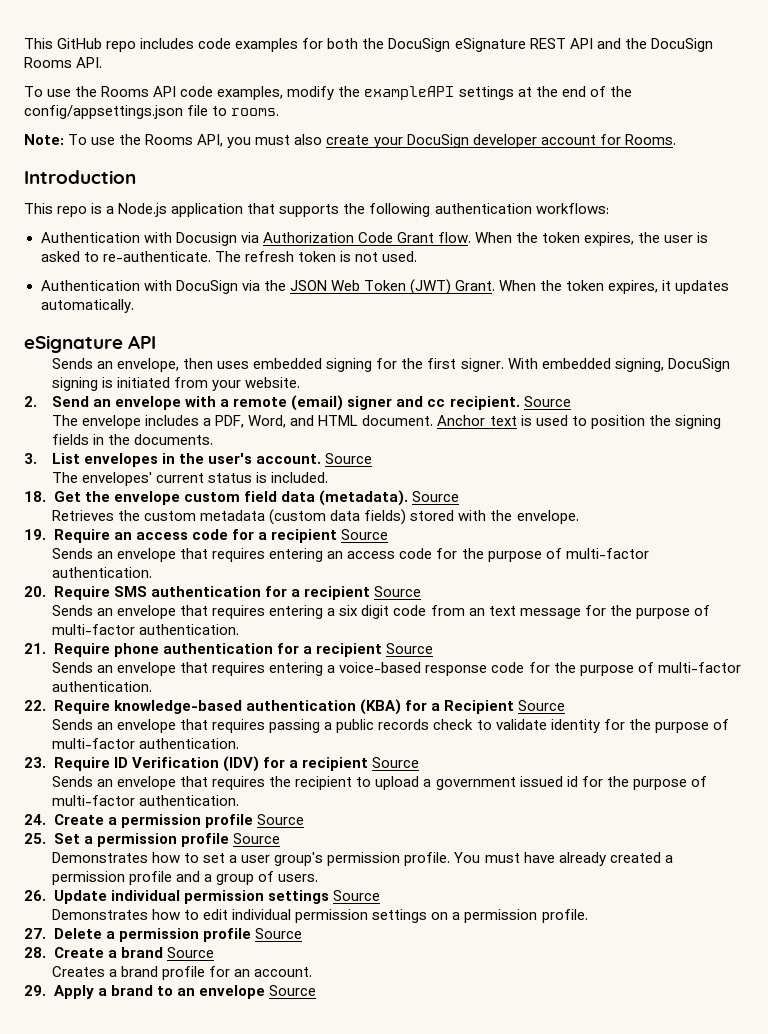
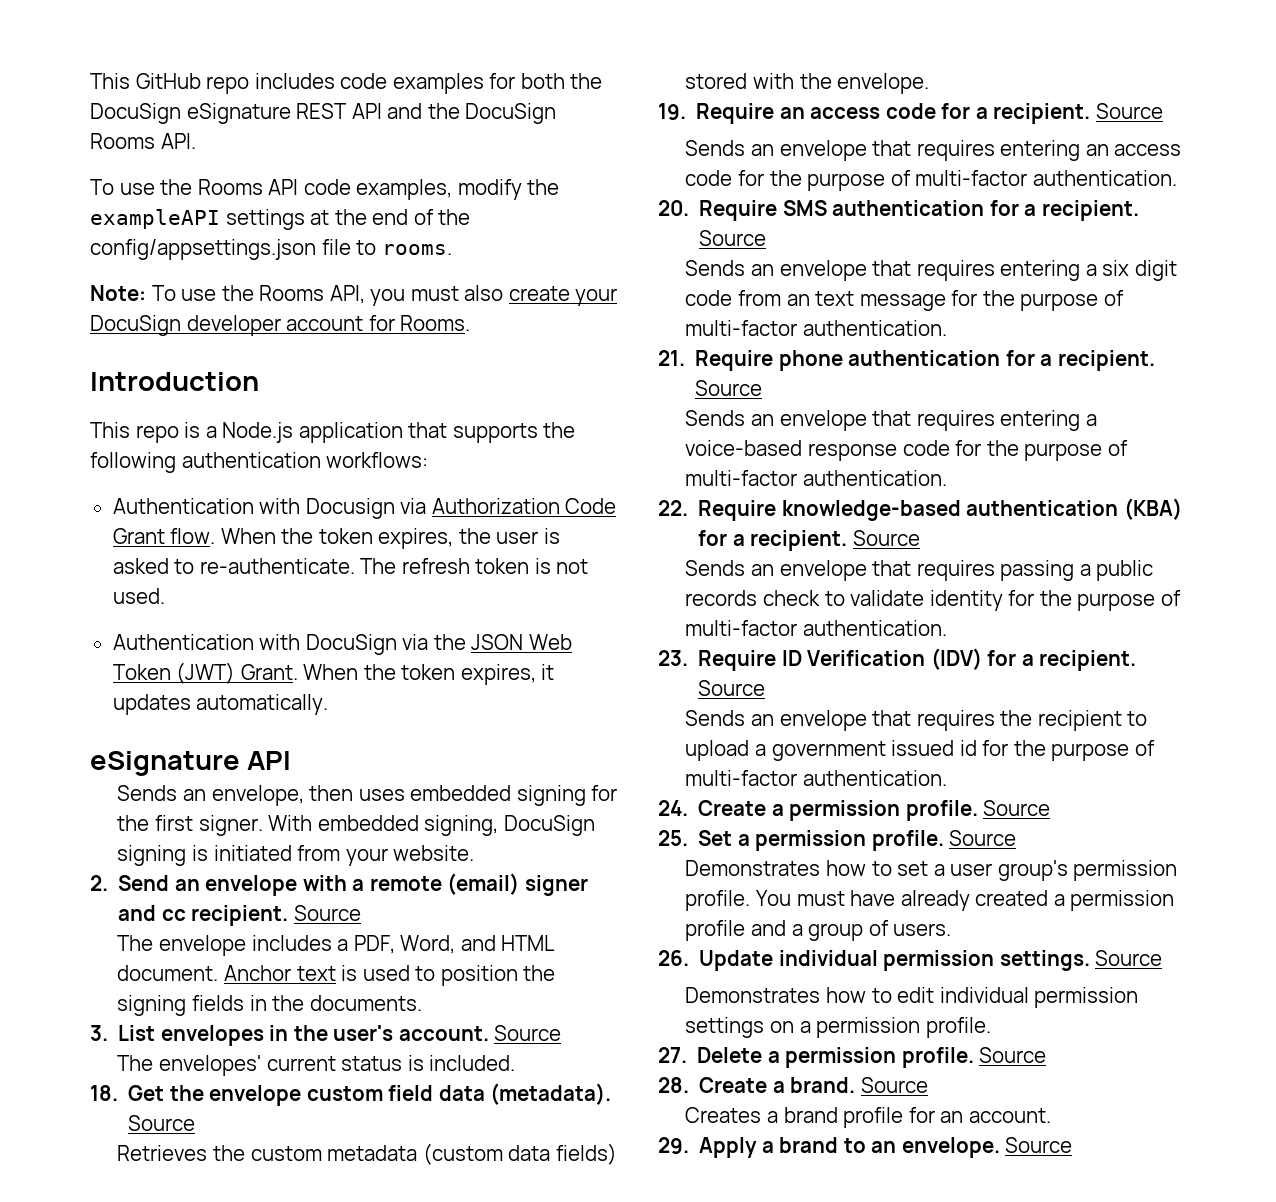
- 19. Require an access code for a recipient Source
+ 19. Require an access code for a recipient. Source
- 20. Require SMS authentication for a recipient Source
+ 20. Require SMS authentication for a recipient. Source
- 21. Require phone authentication for a recipient Source
+ 21. Require phone authentication for a recipient. Source
- 22. Require knowledge-based authentication (KBA) for a Recipient Source
+ 22. Require knowledge-based authentication (KBA) for a recipient. Source
- 23. Require ID Verification (IDV) for a recipient Source
+ 23. Require ID Verification (IDV) for a recipient. Source
- 24. Create a permission profile Source
+ 24. Create a permission profile. Source
- 25. Set a permission profile Source
+ 25. Set a permission profile. Source
- 26. Update individual permission settings Source
+ 26. Update individual permission settings. Source
- 27. Delete a permission profile Source
+ 27. Delete a permission profile. Source
- 28. Create a brand Source
+ 28. Create a brand. Source
- 29. Apply a brand to an envelope Source
+ 29. Apply a brand to an envelope. Source

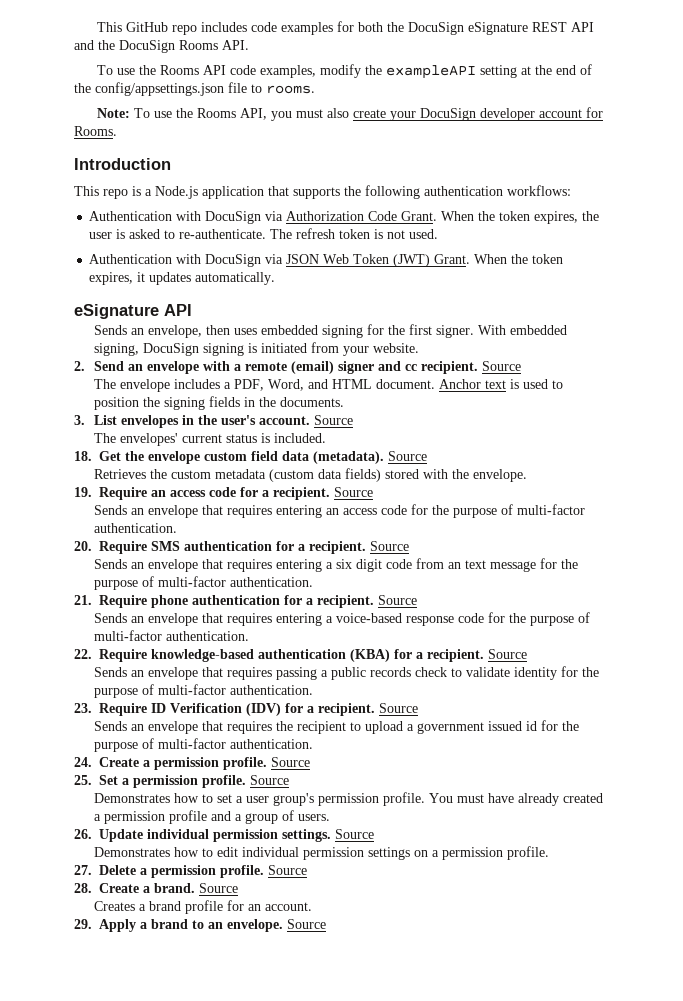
- To use the Rooms API code examples, modify the exampleAPI settings at the end of the config/appsettings.json file to rooms.
+ To use the Rooms API code examples, modify the exampleAPI setting at the end of the config/appsettings.json file to rooms.
- Authentication with Docusign via Authorization Code Grant flow.
+ Authentication with DocuSign via Authorization Code Grant.
- Authentication with DocuSign via the JSON Web Token (JWT) Grant.
+ Authentication with DocuSign via JSON Web Token (JWT) Grant.

